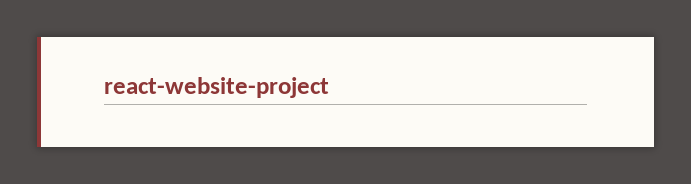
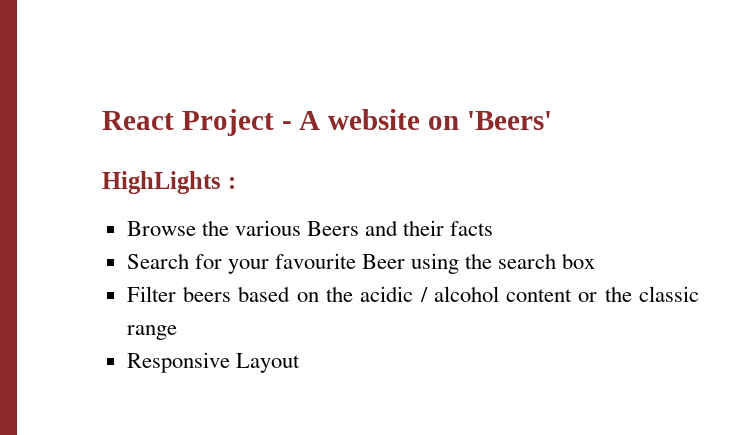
- react-website-project
+ React Project - A website on 'Beers'
+ HighLights :
+ Browse the various Beers and their facts
+ Search for your favourite Beer using the search box
+ Filter beers based on the acidic / alcohol content or the classic range
+ Responsive Layout

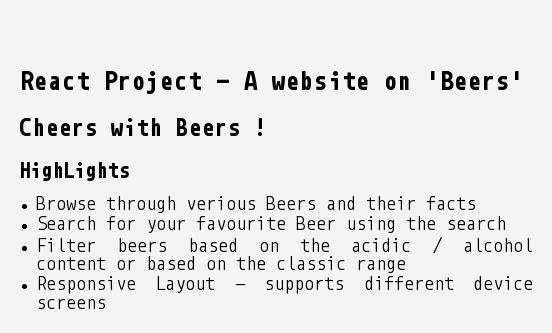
+ Cheers with Beers !
- HighLights :
+ HighLights
- Browse the various Beers and their facts
+ Browse through verious Beers and their facts
- Search for your favourite Beer using the search box
+ Search for your favourite Beer using the search
- Filter beers based on the acidic / alcohol content or the classic range
+ Filter beers based on the acidic / alcohol content or based on the classic range
- Responsive Layout
+ Responsive Layout - supports different device screens

